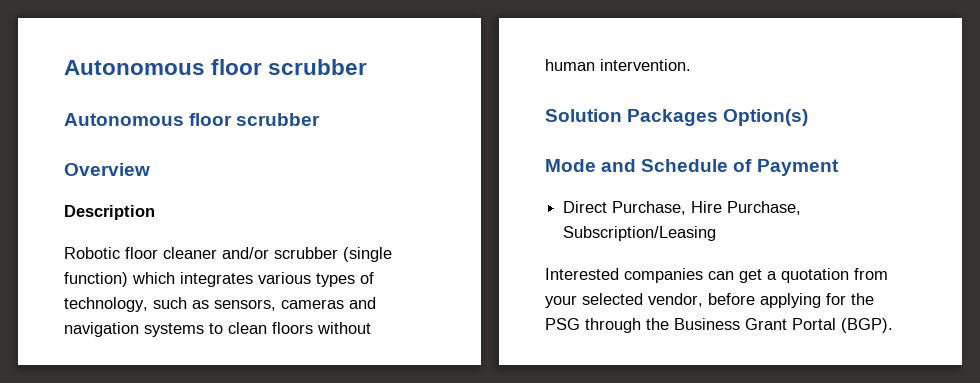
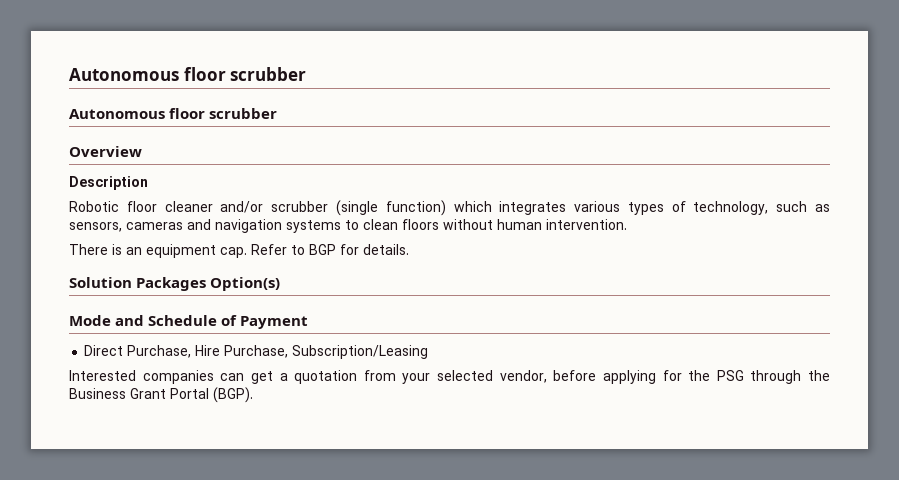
+ There is an equipment cap. Refer to BGP for details.

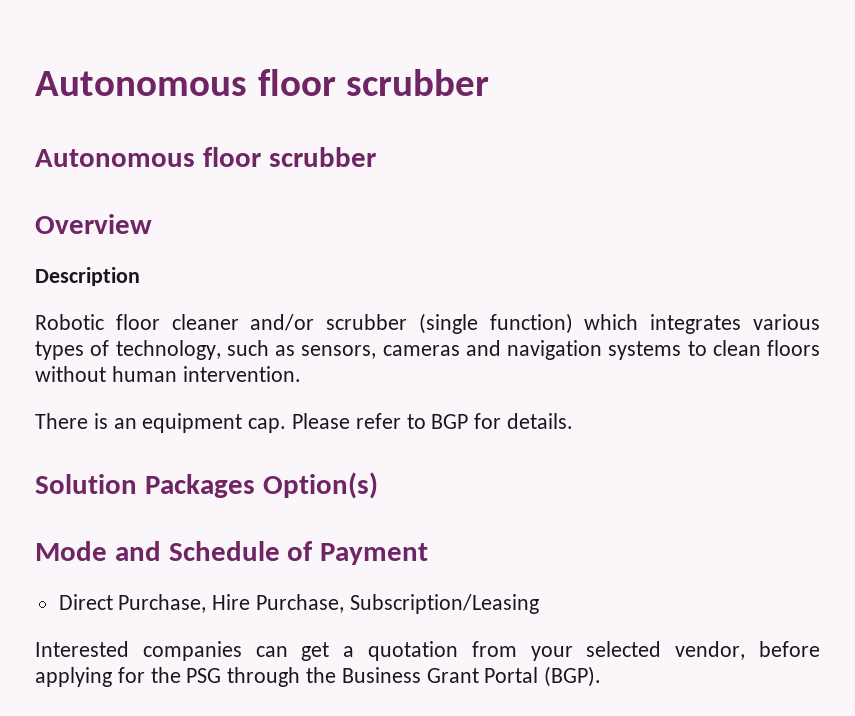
- Refer to BGP for details.
+ Please refer to BGP for details.

